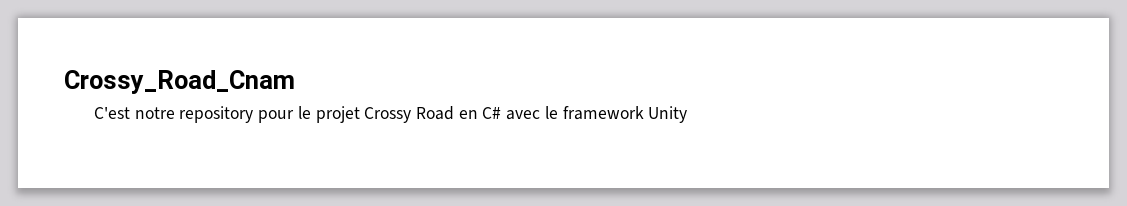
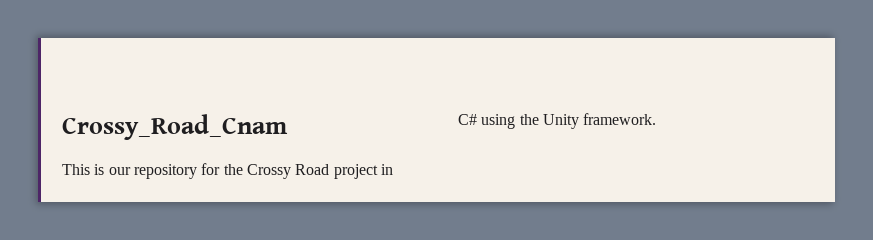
- C'est notre repository pour le projet Crossy Road en C# avec le framework Unity
+ This is our repository for the Crossy Road project in C# using the Unity framework.

